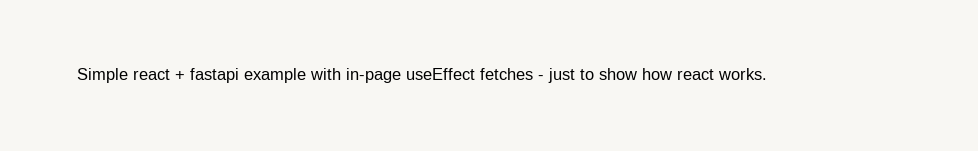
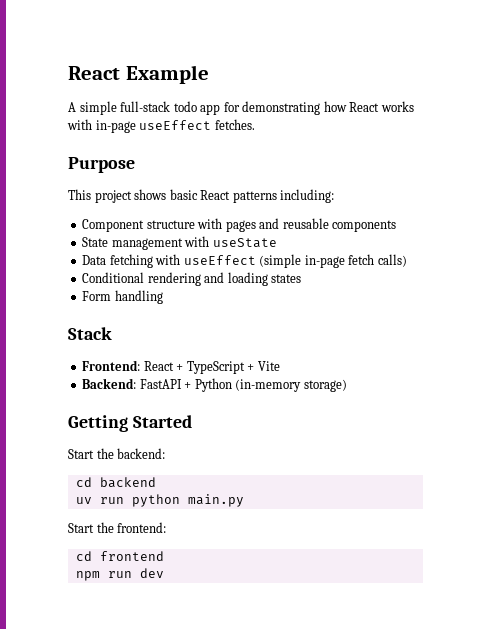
- Simple react + fastapi example with in-page useEffect fetches - just to show how react works.
+ React Example
+ A simple full-stack todo app for demonstrating how React works with in-page useEffect fetches.
+ Purpose
+ This project shows basic React patterns including:
+ Component structure with pages and reusable components
+ State management with useState
+ Data fetching with useEffect (simple in-page fetch calls)
+ Conditional rendering and loading states
+ Form handling
+ Stack
+ Frontend: React + TypeScript + Vite
+ Backend: FastAPI + Python (in-memory storage)
+ Getting Started
+ Start the backend:
+ cd backend
+ uv run python main.py
+ Start the frontend:
+ cd frontend
+ npm run dev

